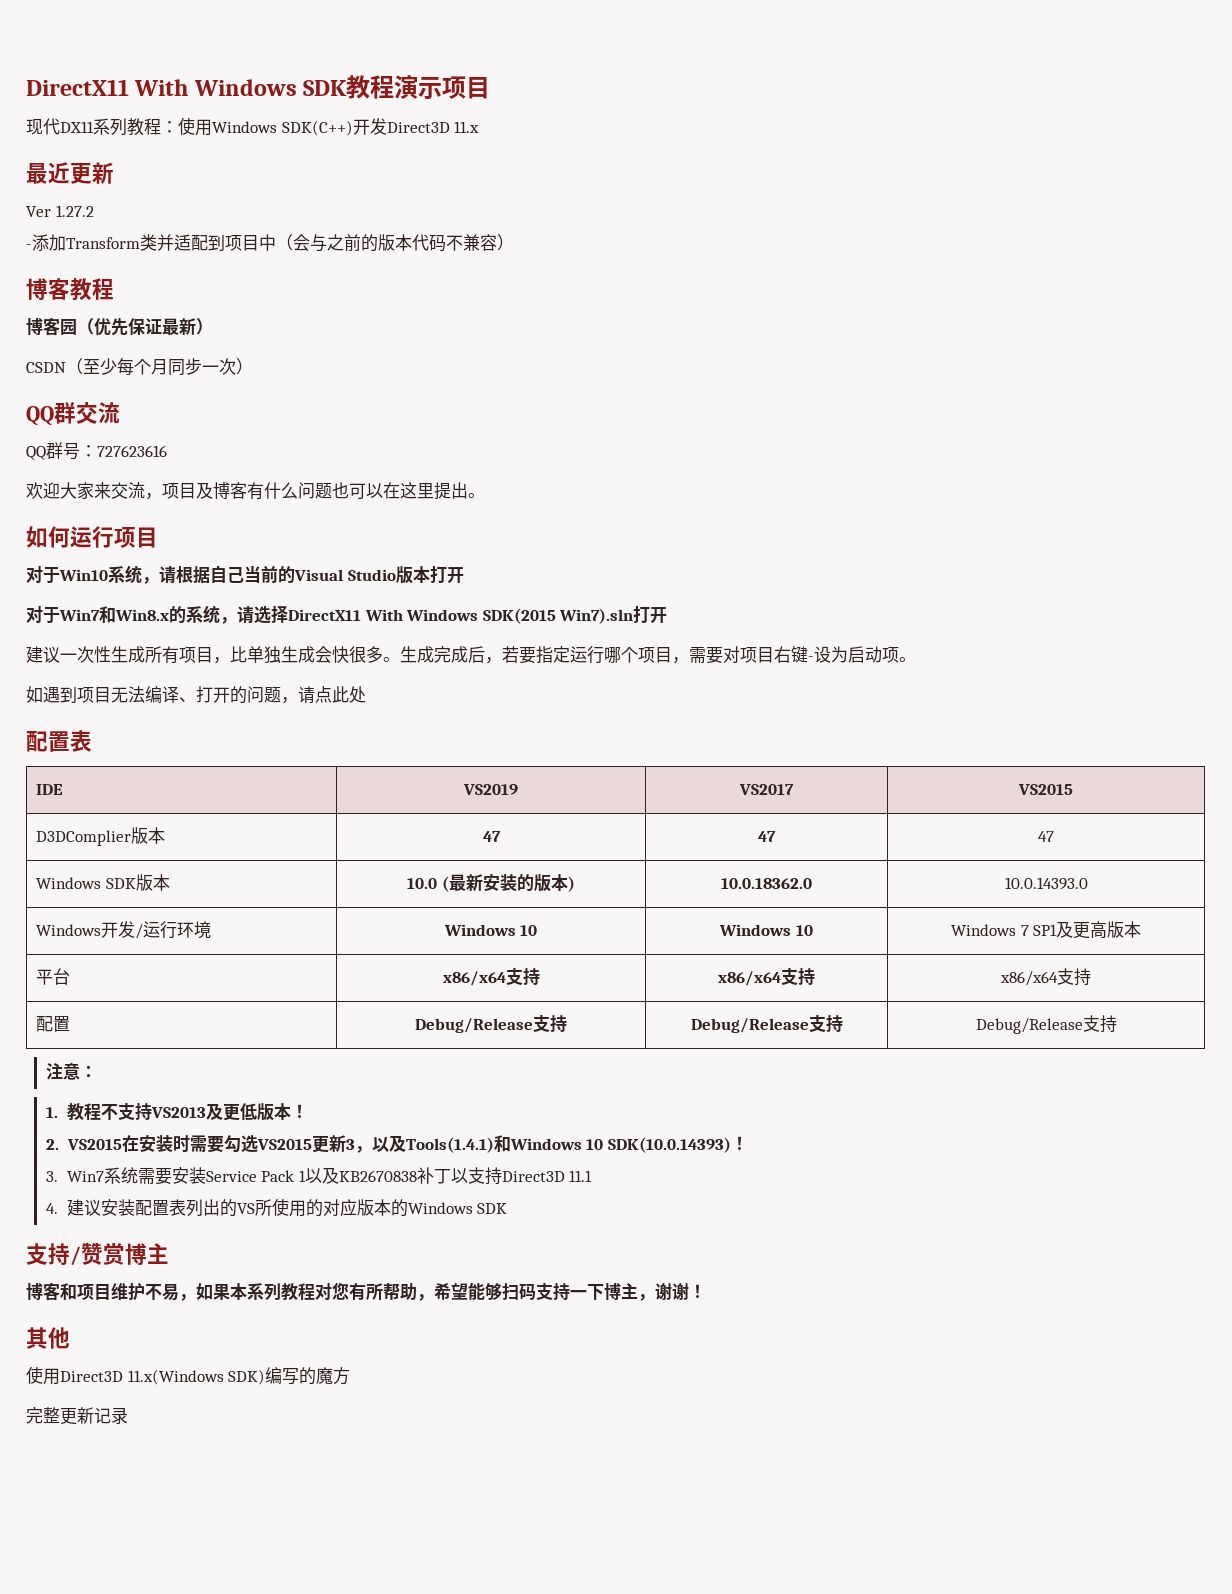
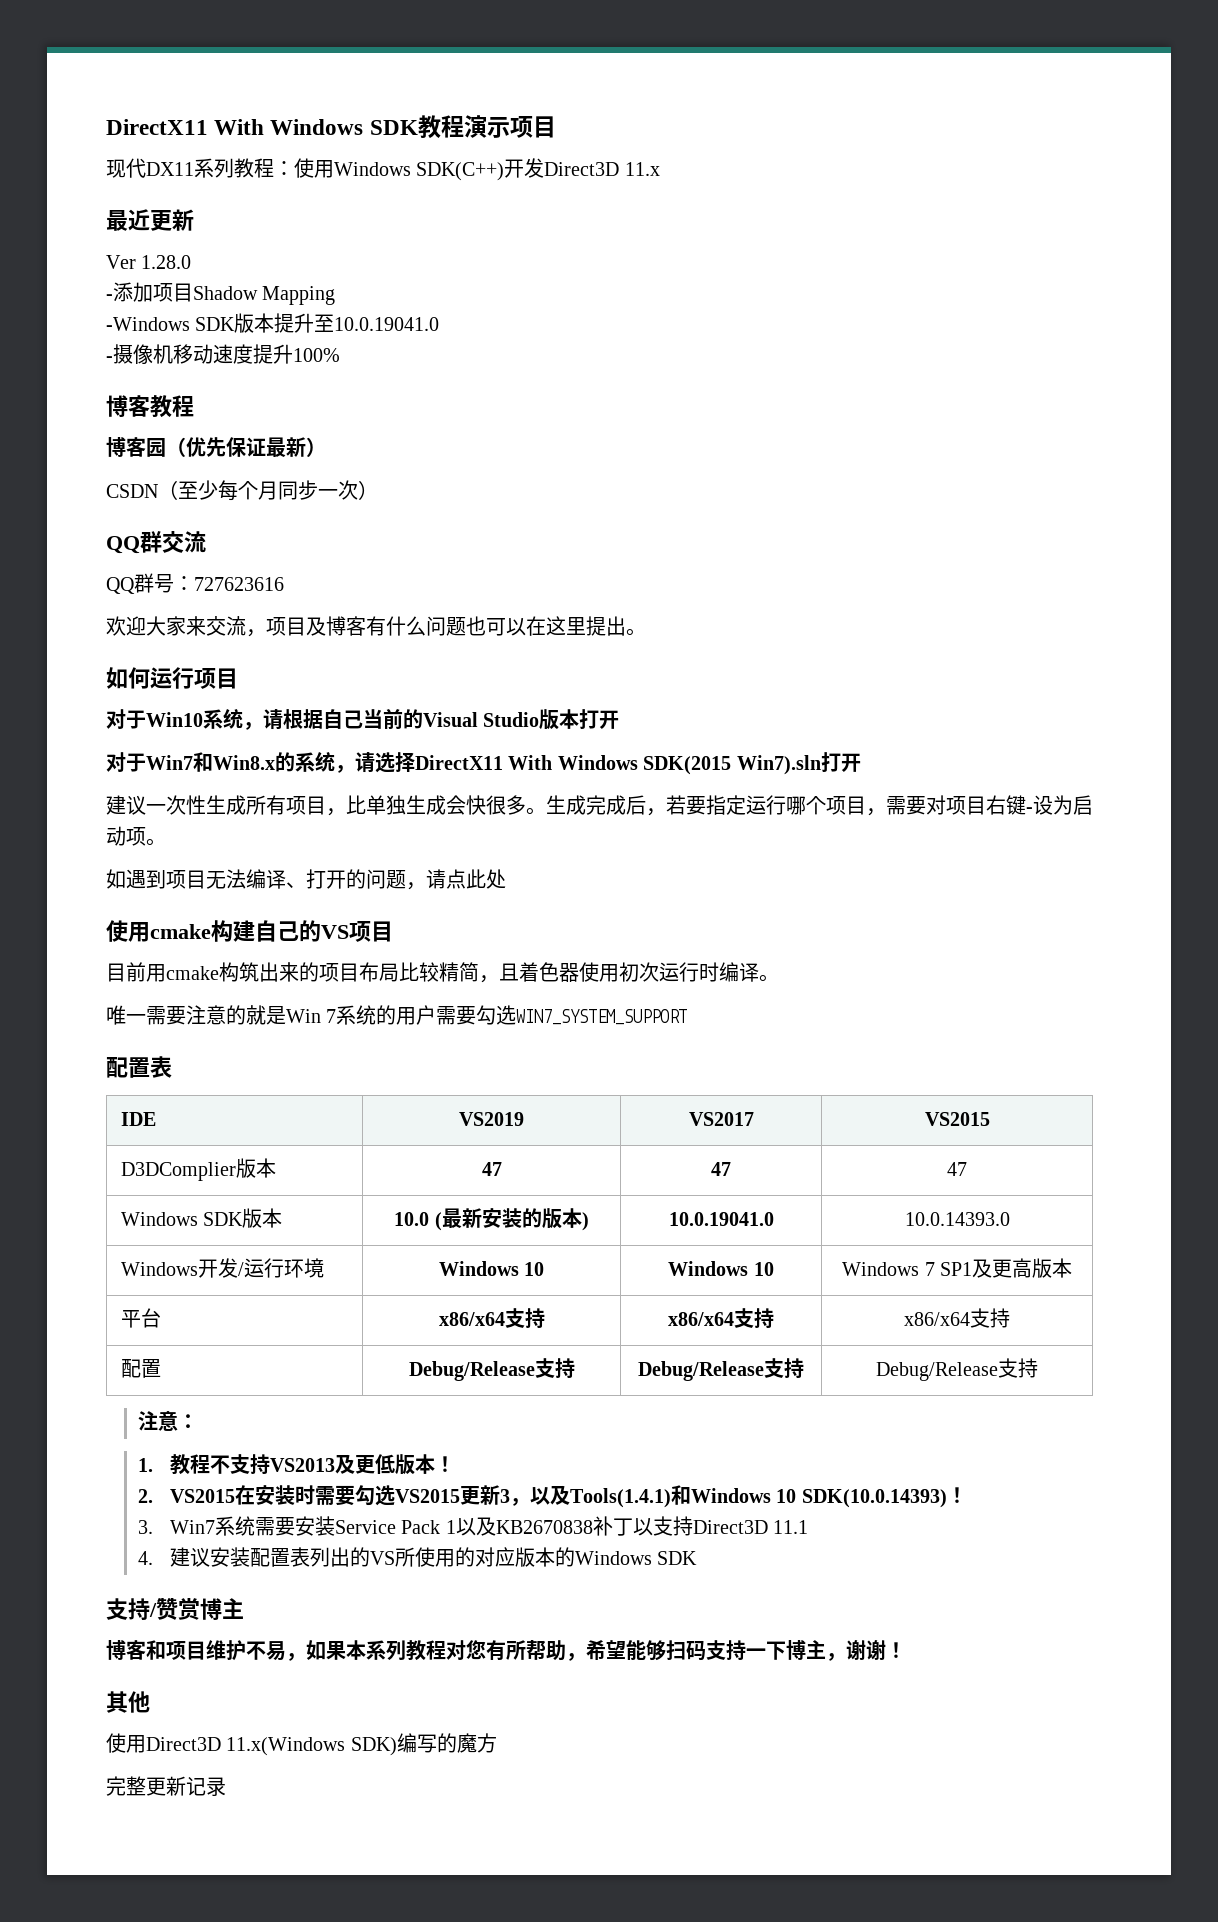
- Ver 1.27.2
+ Ver 1.28.0
- -添加Transform类并适配到项目中（会与之前的版本代码不兼容）
+ -添加项目Shadow Mapping
+ -Windows SDK版本提升至10.0.19041.0
+ -摄像机移动速度提升100%
+ 使用cmake构建自己的VS项目
+ 目前用cmake构筑出来的项目布局比较精简，且着色器使用初次运行时编译。
+ 唯一需要注意的就是Win 7系统的用户需要勾选WIN7_SYSTEM_SUPPORT
- Windows SDK版本 | 10.0 (最新安装的版本) | 10.0.18362.0 | 10.0.14393.0
+ Windows SDK版本 | 10.0 (最新安装的版本) | 10.0.19041.0 | 10.0.14393.0

